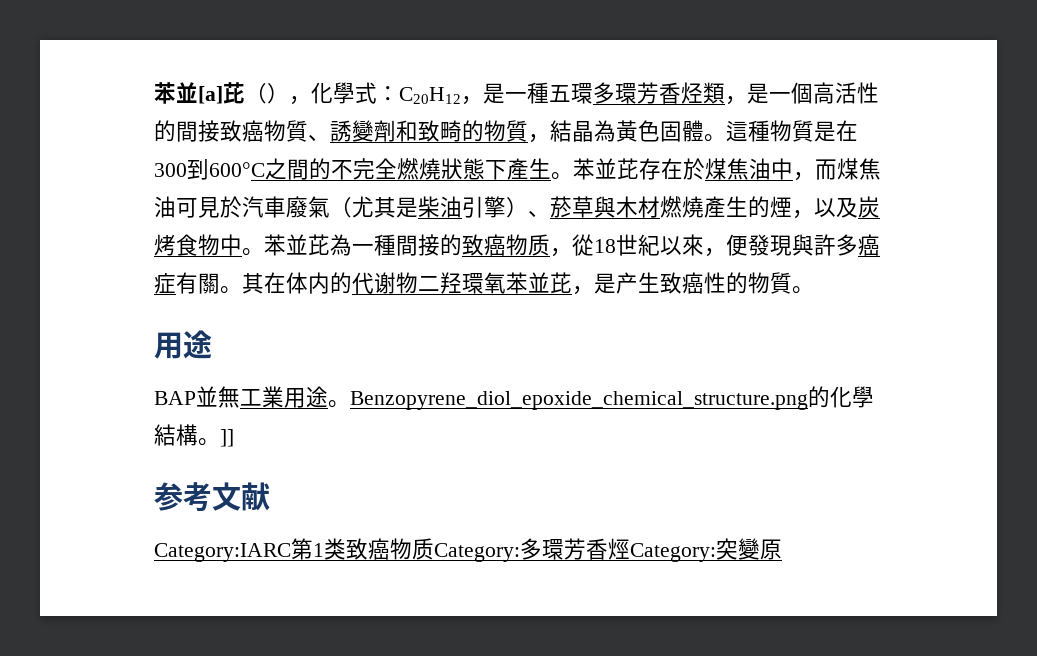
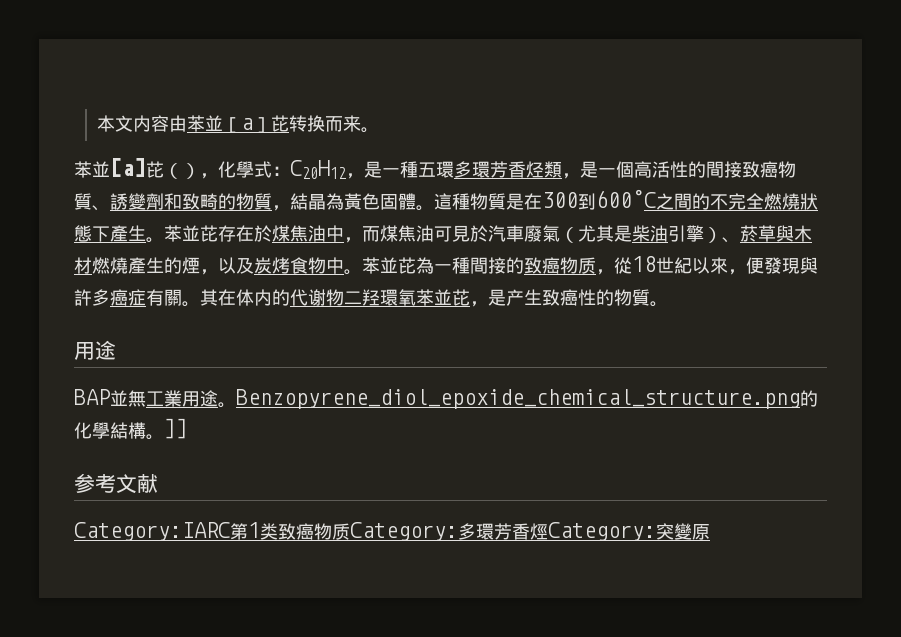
+ 本文内容由苯並［a］芘转换而来。

